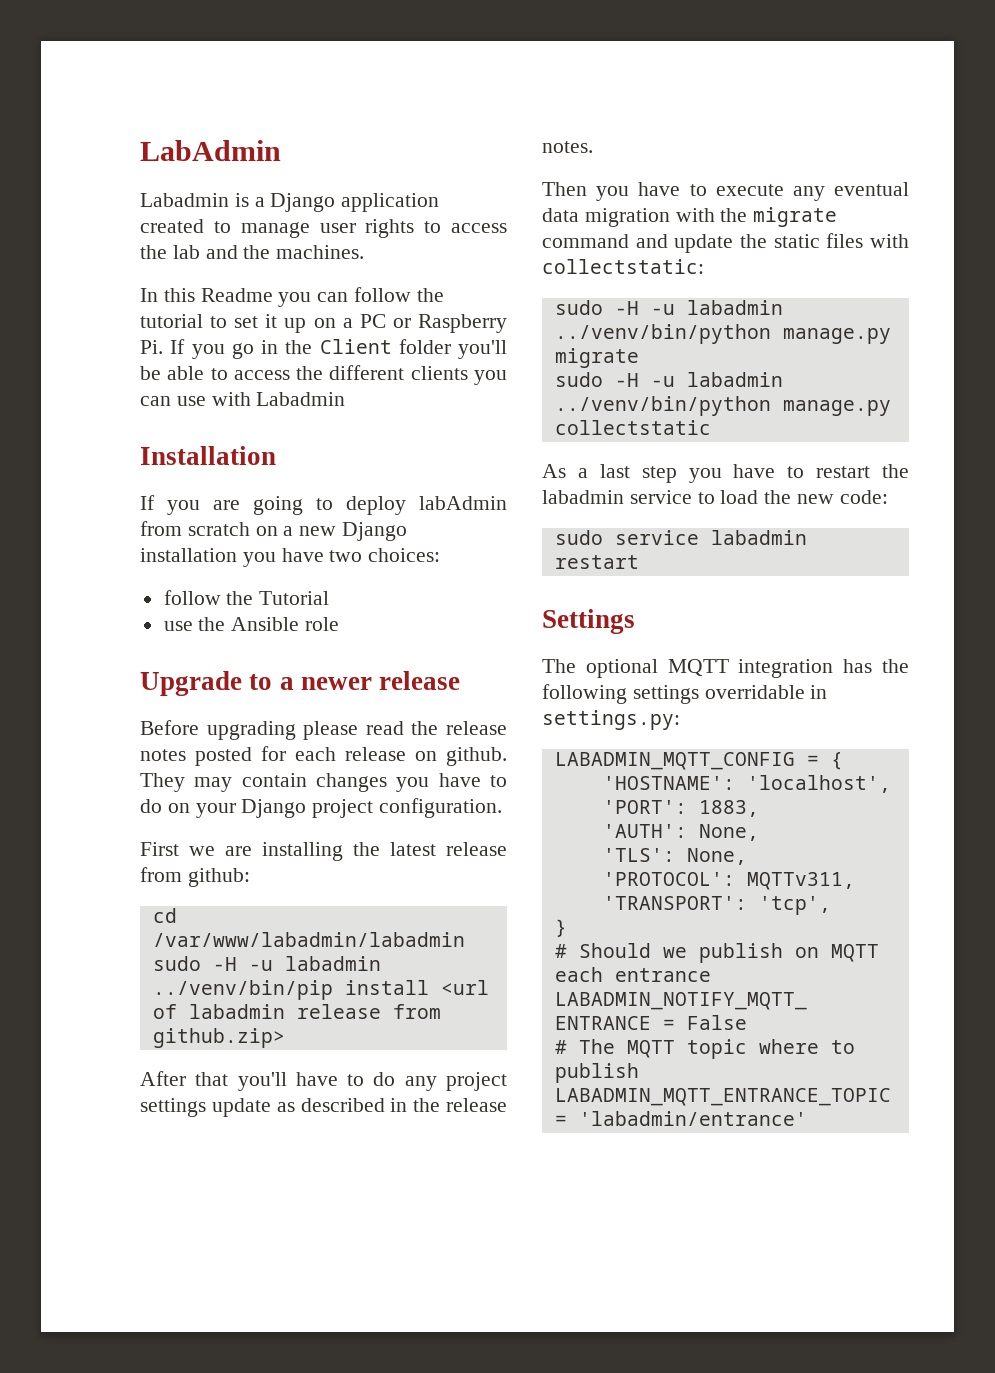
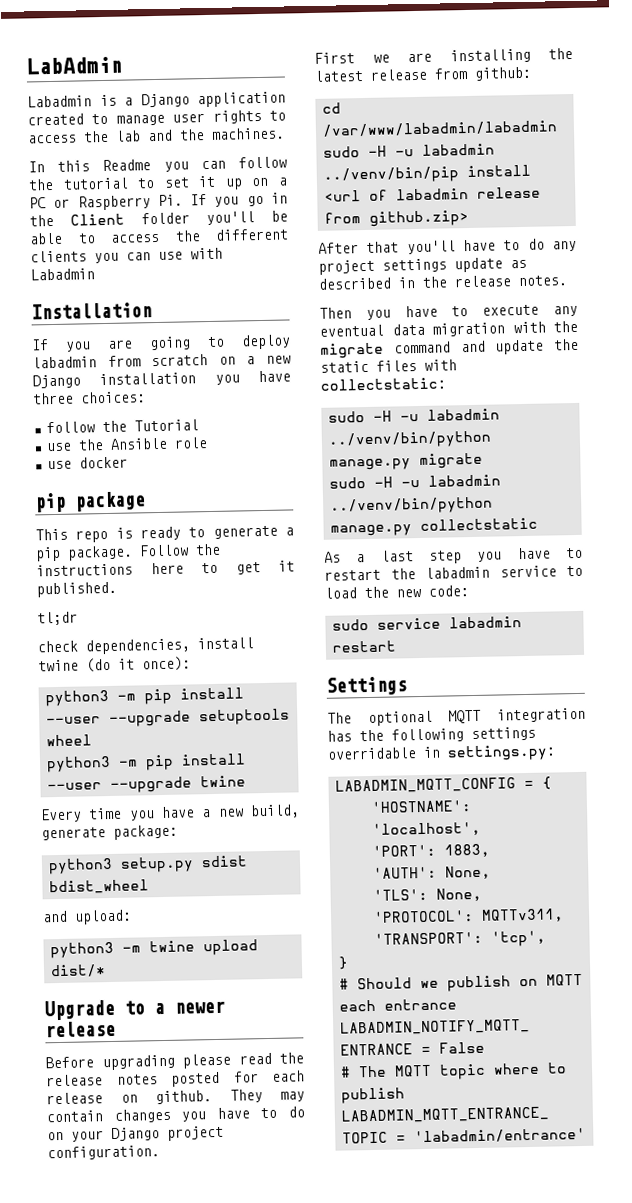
- If you are going to deploy labAdmin from scratch on a new Django installation you have two choices:
+ If you are going to deploy labadmin from scratch on a new Django installation you have three choices:
+ use docker
+ pip package
+ This repo is ready to generate a pip package. Follow the instructions here to get it published.
+ tl;dr
+ check dependencies, install twine (do it once):
+ python3 -m pip install --user --upgrade setuptools wheel
+ python3 -m pip install --user --upgrade twine
+ Every time you have a new build, generate package:
+ python3 setup.py sdist bdist_wheel
+ and upload:
+ python3 -m twine upload dist/*

